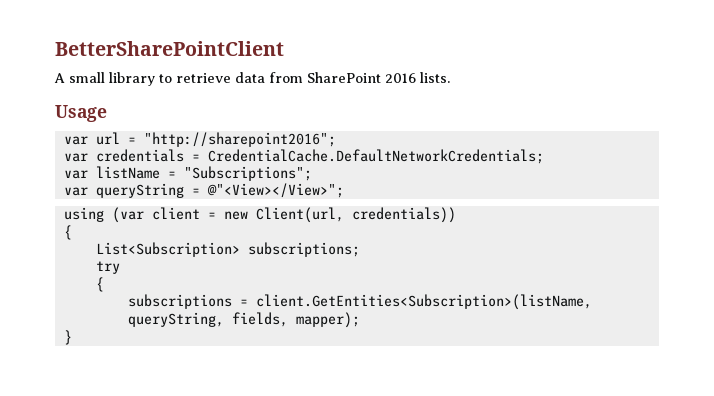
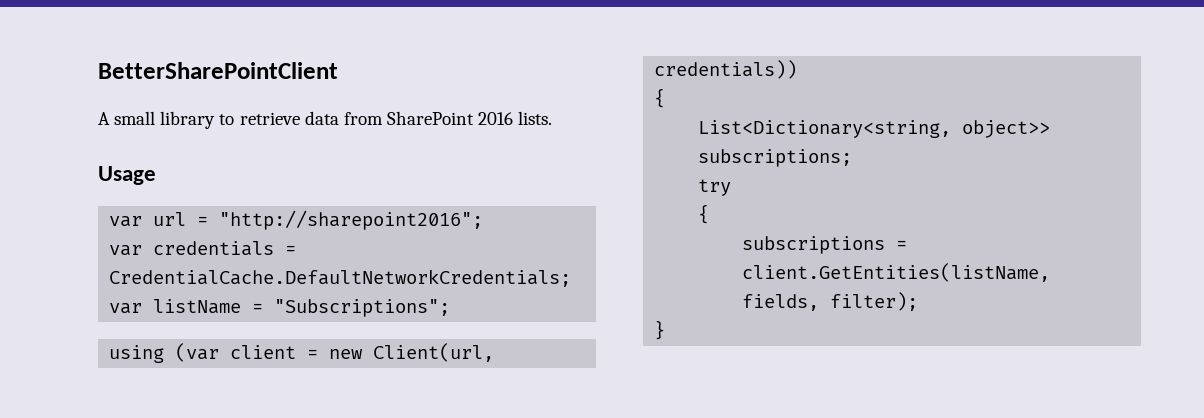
- var queryString = @"<View></View>";
- List<Subscription> subscriptions;
+ List<Dictionary<string, object>> subscriptions;
- subscriptions = client.GetEntities<Subscription>(listName, queryString, fields, mapper);
+ subscriptions = client.GetEntities(listName, fields, filter);

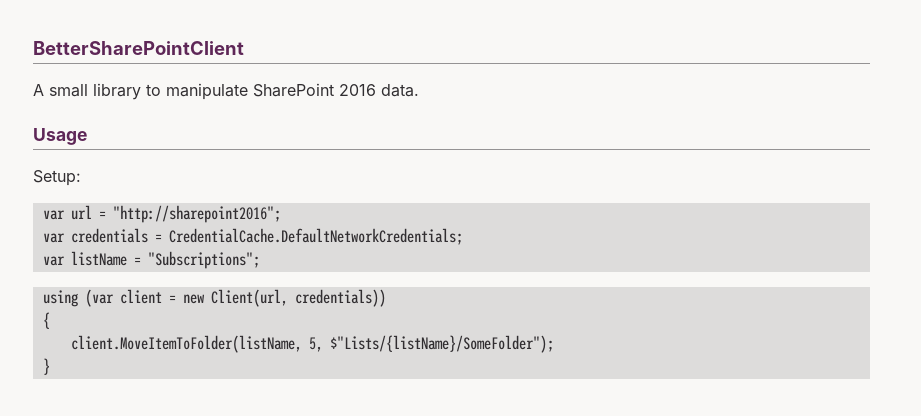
- A small library to retrieve data from SharePoint 2016 lists.
+ A small library to manipulate SharePoint 2016 data.
+ Setup:
- List<Dictionary<string, object>> subscriptions;
- try
- {
- subscriptions = client.GetEntities(listName, fields, filter);
+ client.MoveItemToFolder(listName, 5, $"Lists/{listName}/SomeFolder");

